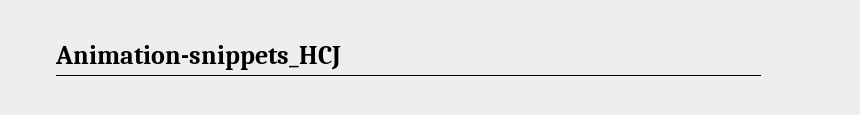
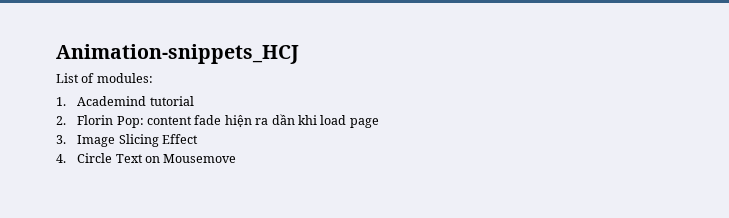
+ List of modules:
+ 1. Academind tutorial
+ 2. Florin Pop: content fade hiện ra dần khi load page
+ 3. Image Slicing Effect
+ 4. Circle Text on Mousemove

